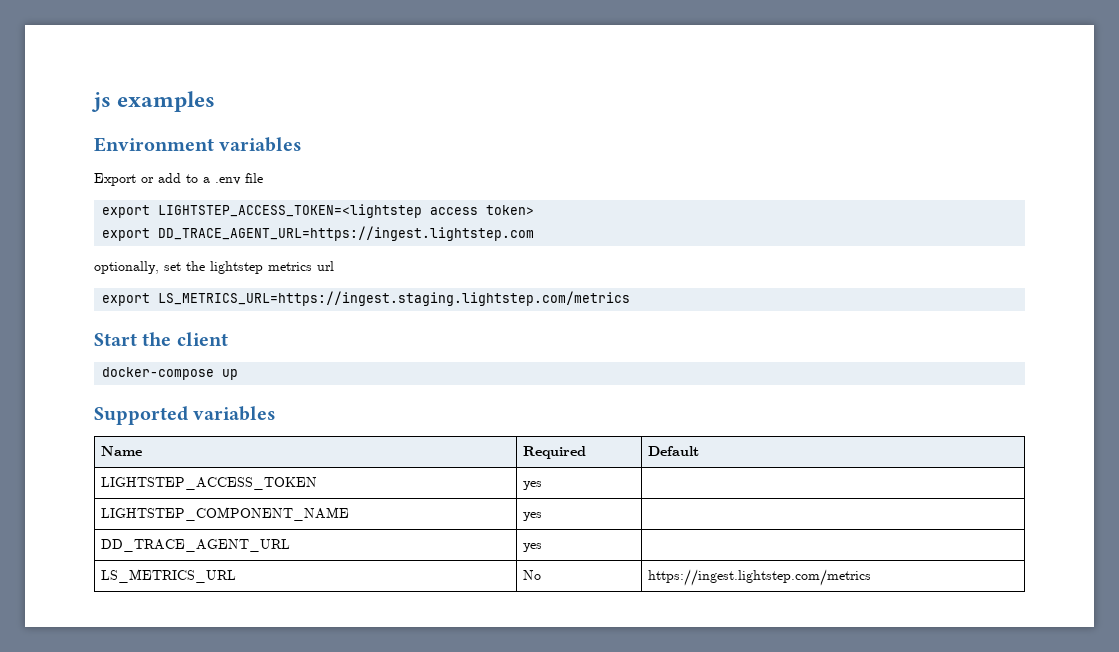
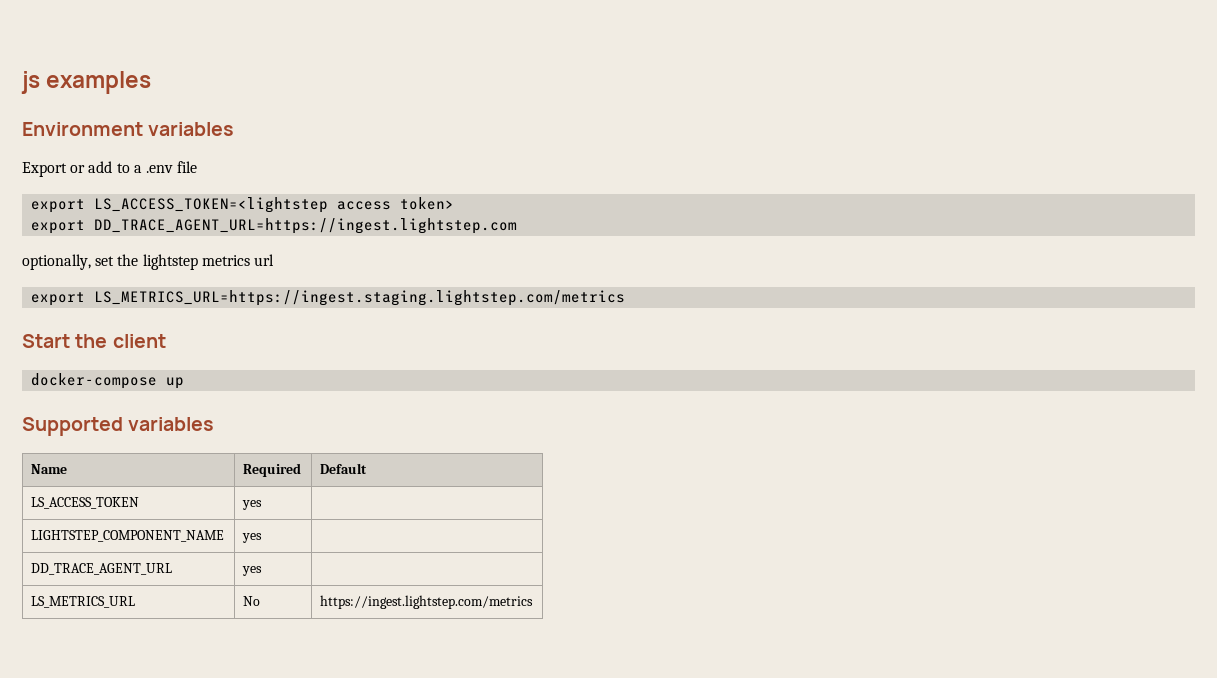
- export LIGHTSTEP_ACCESS_TOKEN=<lightstep access token>
+ export LS_ACCESS_TOKEN=<lightstep access token>
- LIGHTSTEP_ACCESS_TOKEN | yes |
+ LS_ACCESS_TOKEN | yes |

